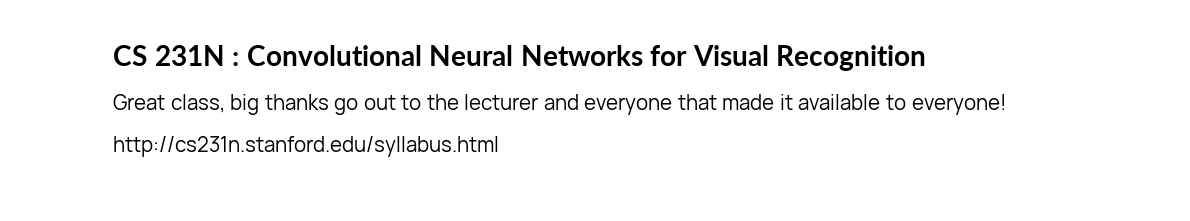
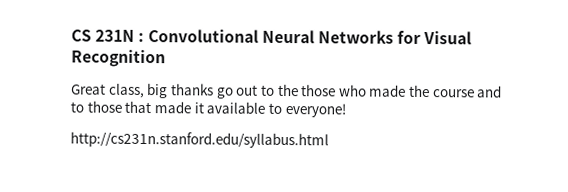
- Great class, big thanks go out to the lecturer and everyone that made it available to everyone!
+ Great class, big thanks go out to the those who made the course and to those that made it available to everyone!

